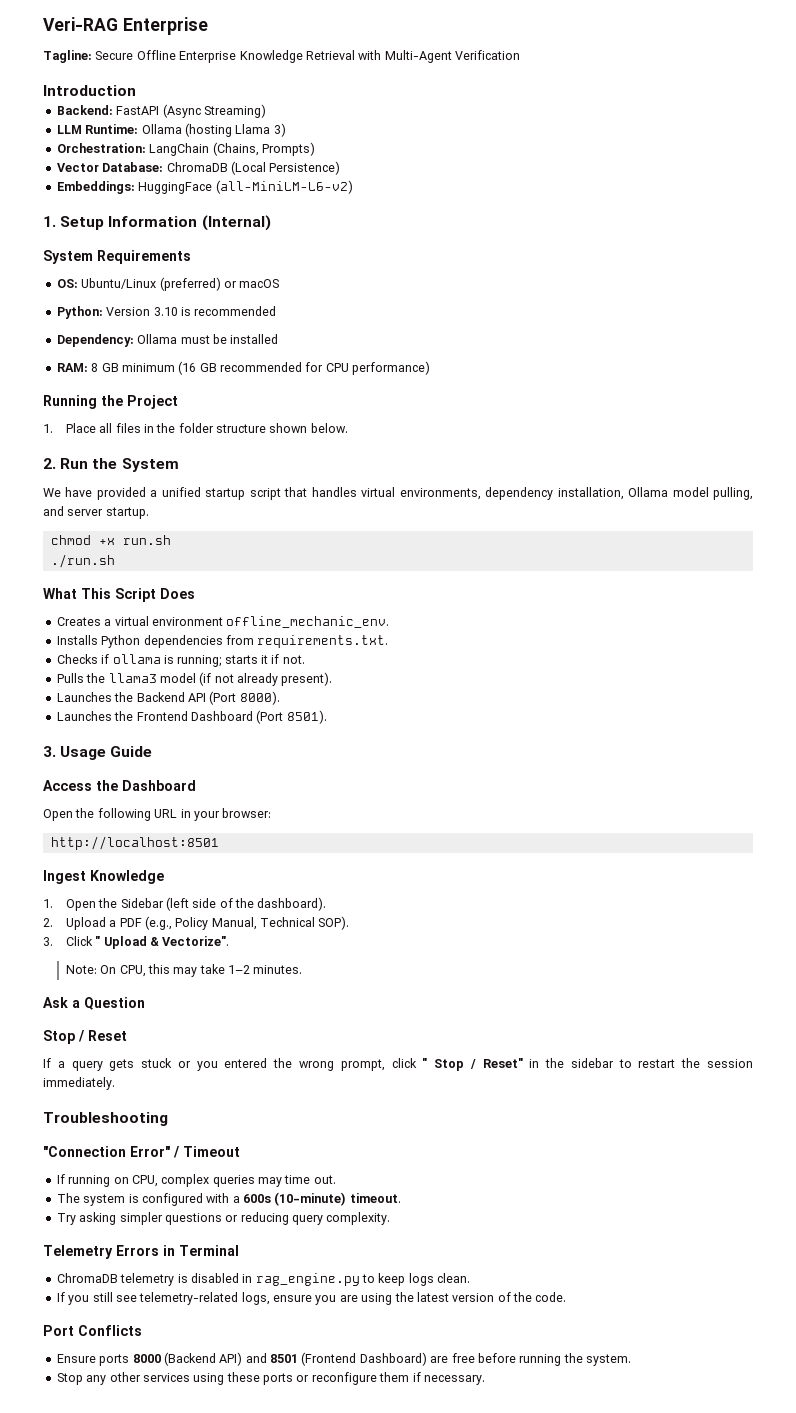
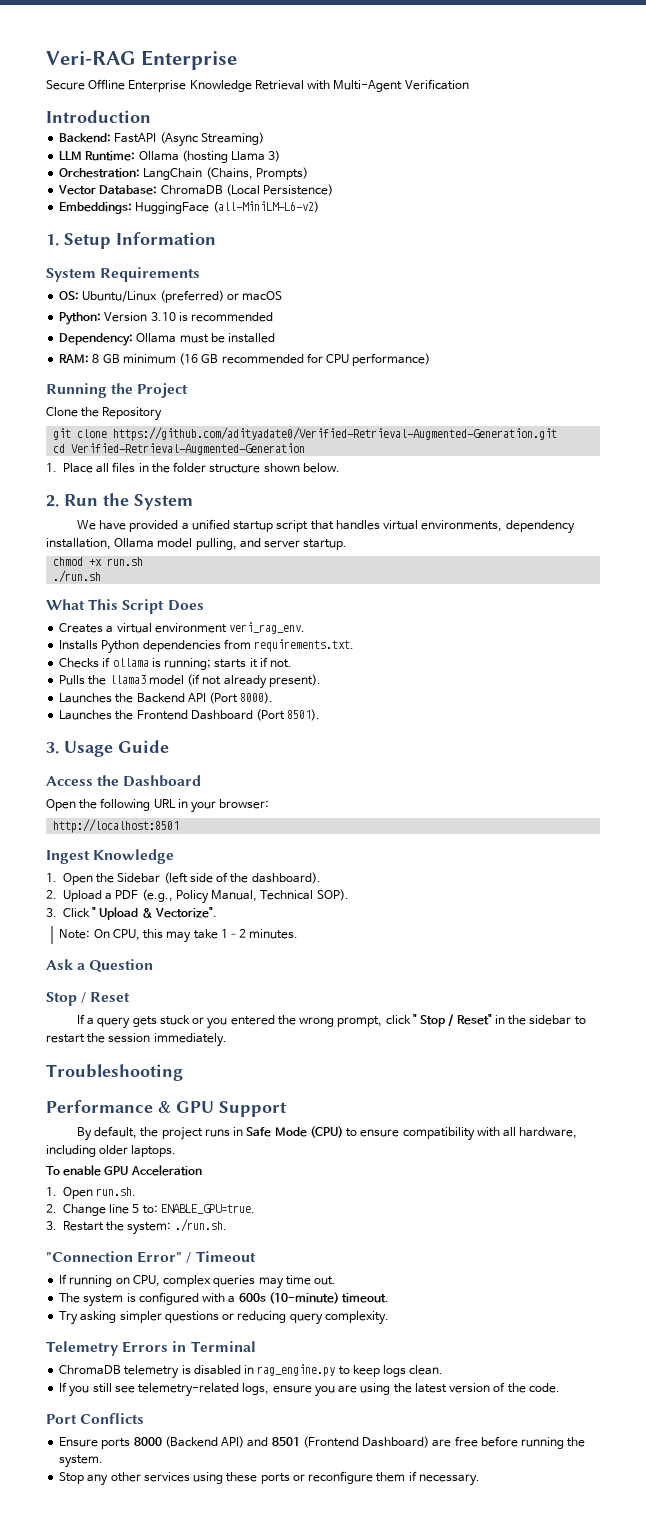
- Tagline: Secure Offline Enterprise Knowledge Retrieval with Multi-Agent Verification
+ Secure Offline Enterprise Knowledge Retrieval with Multi-Agent Verification
- 1. Setup Information (Internal)
+ 1. Setup Information
+ Clone the Repository
+ git clone https://github.com/adityadate0/Verified-Retrieval-Augmented-Generation.git
+ cd Verified-Retrieval-Augmented-Generation
- Creates a virtual environment offline_mechanic_env.
+ Creates a virtual environment veri_rag_env.
+ Performance & GPU Support
+ By default, the project runs in Safe Mode (CPU) to ensure compatibility with all hardware, including older laptops.
+ To enable GPU Acceleration
+ 1. Open run.sh.
+ 2. Change line 5 to: ENABLE_GPU=true.
+ 3. Restart the system: ./run.sh.

